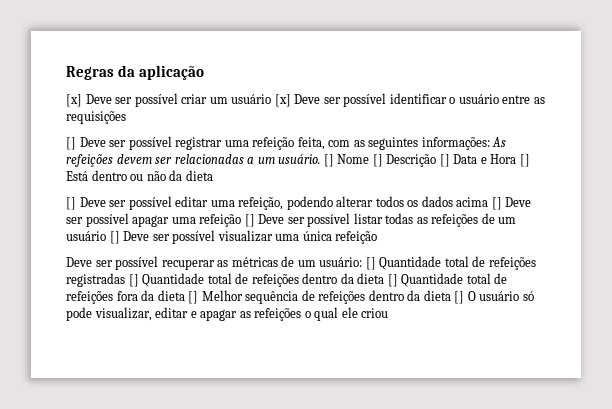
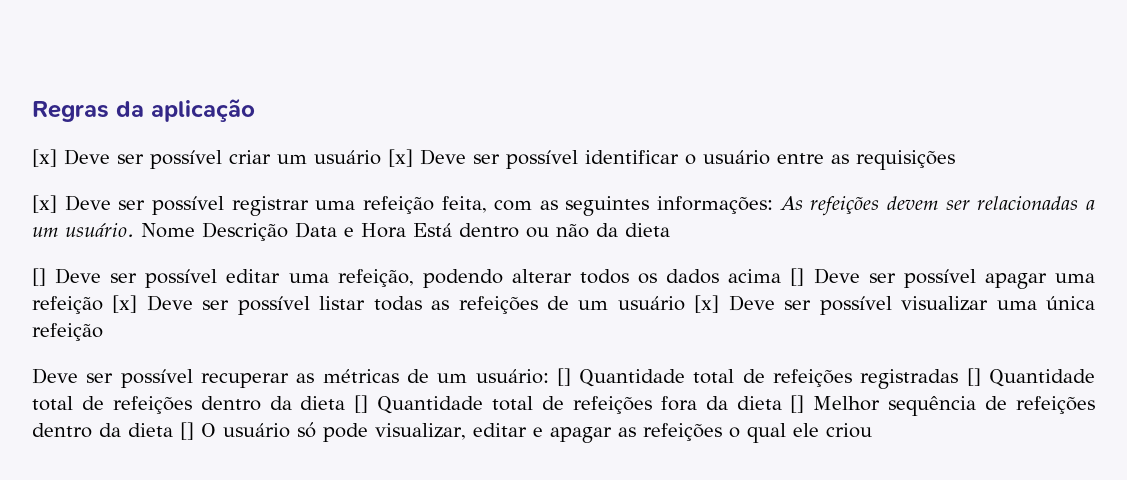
- [] Deve ser possível registrar uma refeição feita, com as seguintes informações: As refeições devem ser relacionadas a um usuário.
+ [x] Deve ser possível registrar uma refeição feita, com as seguintes informações: As refeições devem ser relacionadas a um usuário.
- [] Nome [] Descrição [] Data e Hora [] Está dentro ou não da dieta
+ Nome Descrição Data e Hora Está dentro ou não da dieta
- [] Deve ser possível editar uma refeição, podendo alterar todos os dados acima [] Deve ser possível apagar uma refeição [] Deve ser possível listar todas as refeições de um usuário [] Deve ser possível visualizar uma única refeição
+ [] Deve ser possível editar uma refeição, podendo alterar todos os dados acima [] Deve ser possível apagar uma refeição [x] Deve ser possível listar todas as refeições de um usuário [x] Deve ser possível visualizar uma única refeição

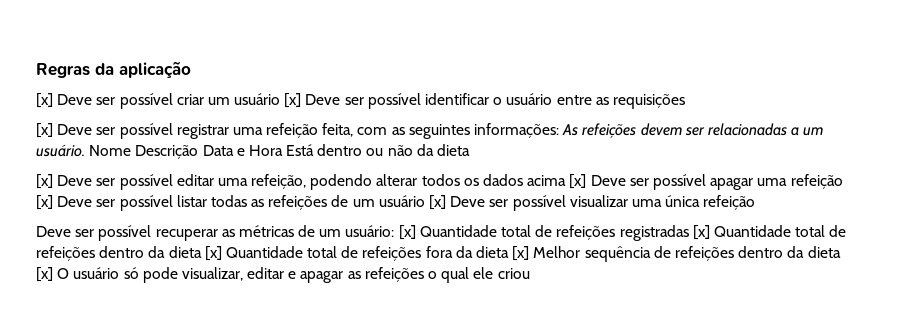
- [] Deve ser possível editar uma refeição, podendo alterar todos os dados acima [] Deve ser possível apagar uma refeição [x] Deve ser possível listar todas as refeições de um usuário [x] Deve ser possível visualizar uma única refeição
+ [x] Deve ser possível editar uma refeição, podendo alterar todos os dados acima [x] Deve ser possível apagar uma refeição [x] Deve ser possível listar todas as refeições de um usuário [x] Deve ser possível visualizar uma única refeição
- Deve ser possível recuperar as métricas de um usuário: [] Quantidade total de refeições registradas [] Quantidade total de refeições dentro da dieta [] Quantidade total de refeições fora da dieta [] Melhor sequência de refeições dentro da dieta [] O usuário só pode visualizar, editar e apagar as refeições o qual ele criou
+ Deve ser possível recuperar as métricas de um usuário: [x] Quantidade total de refeições registradas [x] Quantidade total de refeições dentro da dieta [x] Quantidade total de refeições fora da dieta [x] Melhor sequência de refeições dentro da dieta [x] O usuário só pode visualizar, editar e apagar as refeições o qual ele criou

